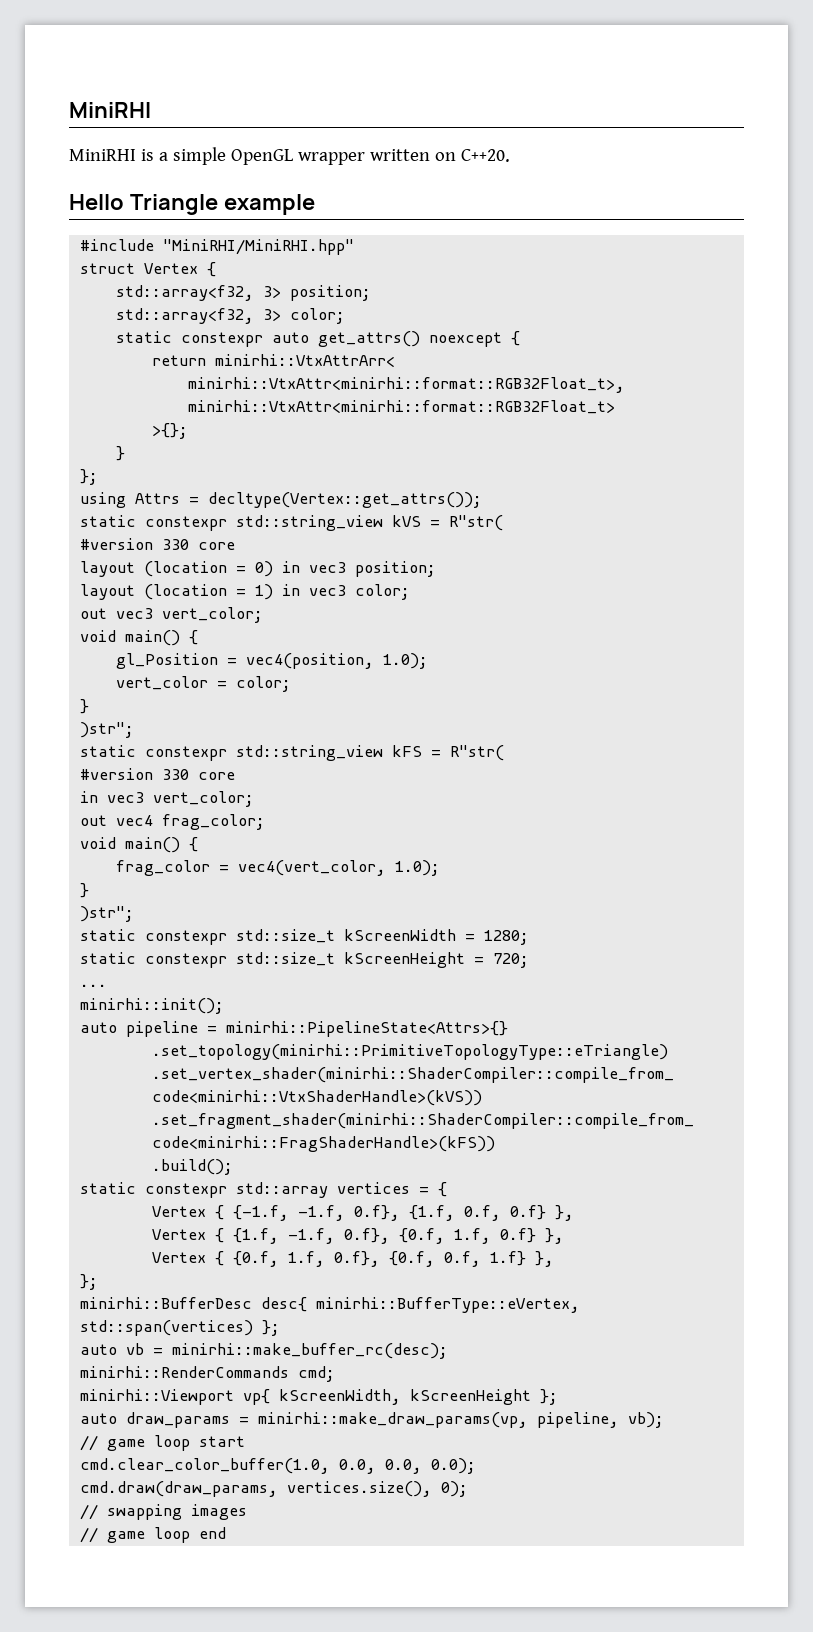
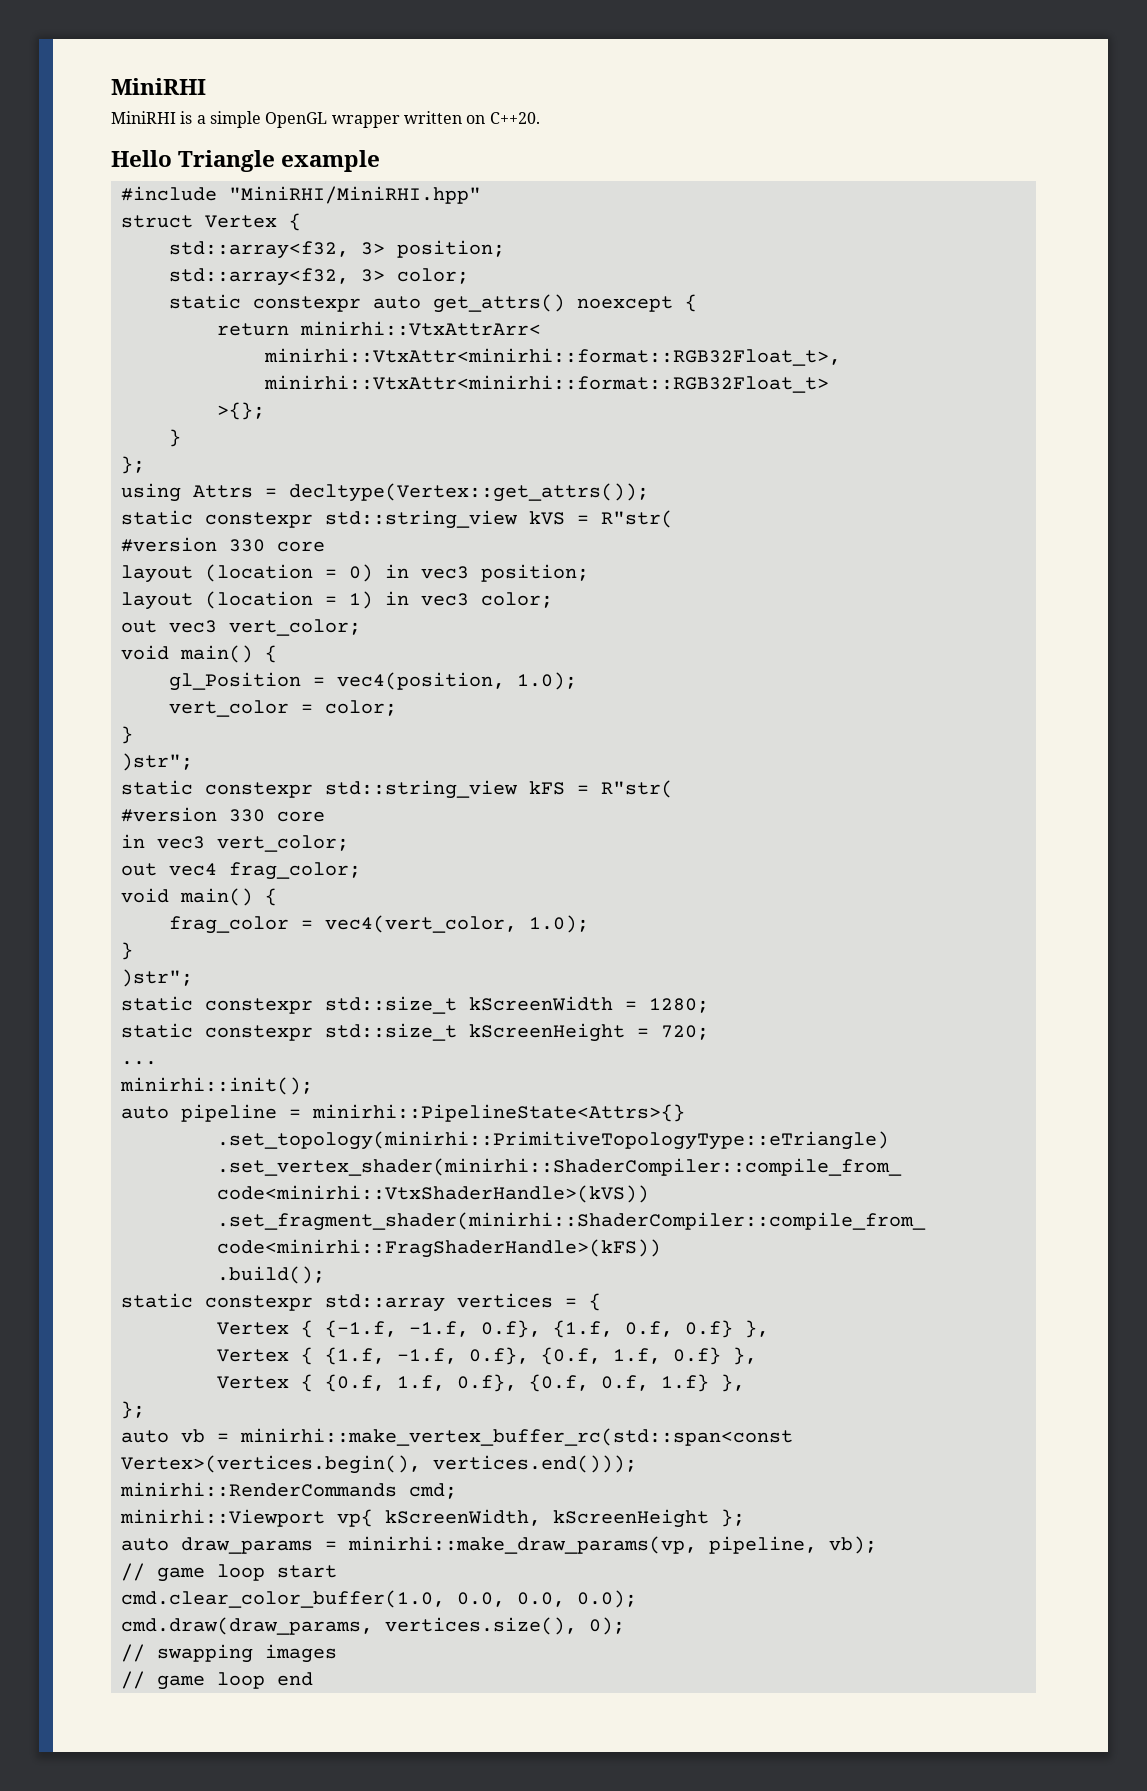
- minirhi::BufferDesc desc{ minirhi::BufferType::eVertex, std::span(vertices) };
- auto vb = minirhi::make_buffer_rc(desc);
+ auto vb = minirhi::make_vertex_buffer_rc(std::span<const Vertex>(vertices.begin(), vertices.end()));

